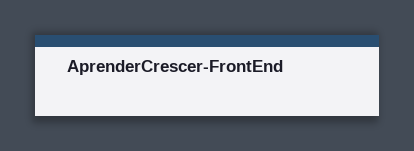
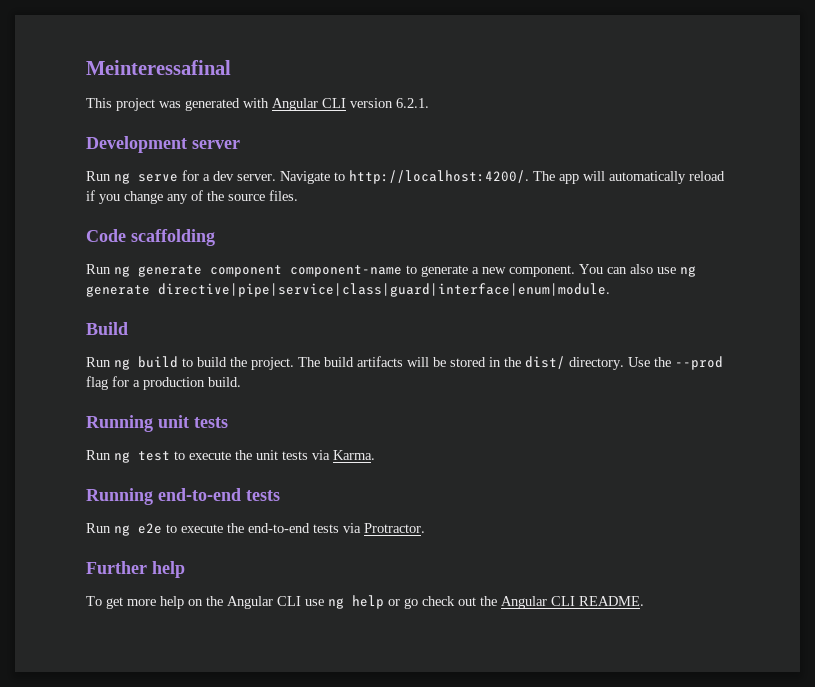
- AprenderCrescer-FrontEnd
+ Meinteressafinal
+ This project was generated with Angular CLI version 6.2.1.
+ Development server
+ Run ng serve for a dev server. Navigate to http://localhost:4200/. The app will automatically reload if you change any of the source files.
+ Code scaffolding
+ Run ng generate component component-name to generate a new component. You can also use ng generate directive|pipe|service|class|guard|interface|enum|module.
+ Build
+ Run ng build to build the project. The build artifacts will be stored in the dist/ directory. Use the --prod flag for a production build.
+ Running unit tests
+ Run ng test to execute the unit tests via Karma.
+ Running end-to-end tests
+ Run ng e2e to execute the end-to-end tests via Protractor.
+ Further help
+ To get more help on the Angular CLI use ng help or go check out the Angular CLI README.

